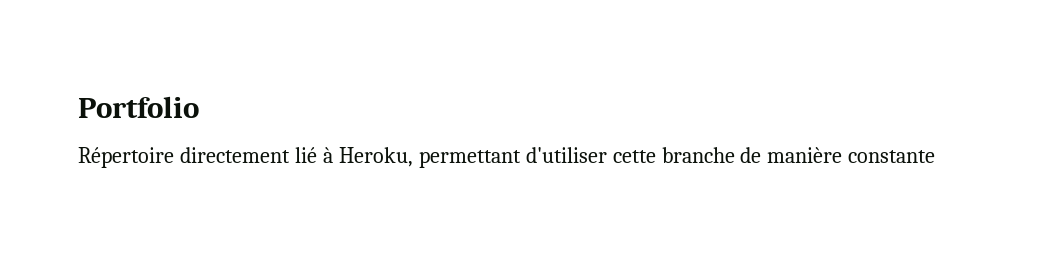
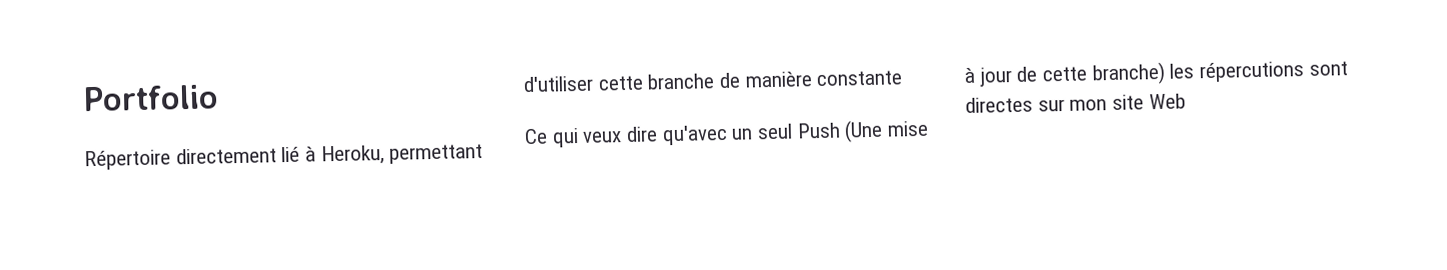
+ Ce qui veux dire qu'avec un seul Push (Une mise à jour de cette branche) les répercutions sont directes sur mon site Web

